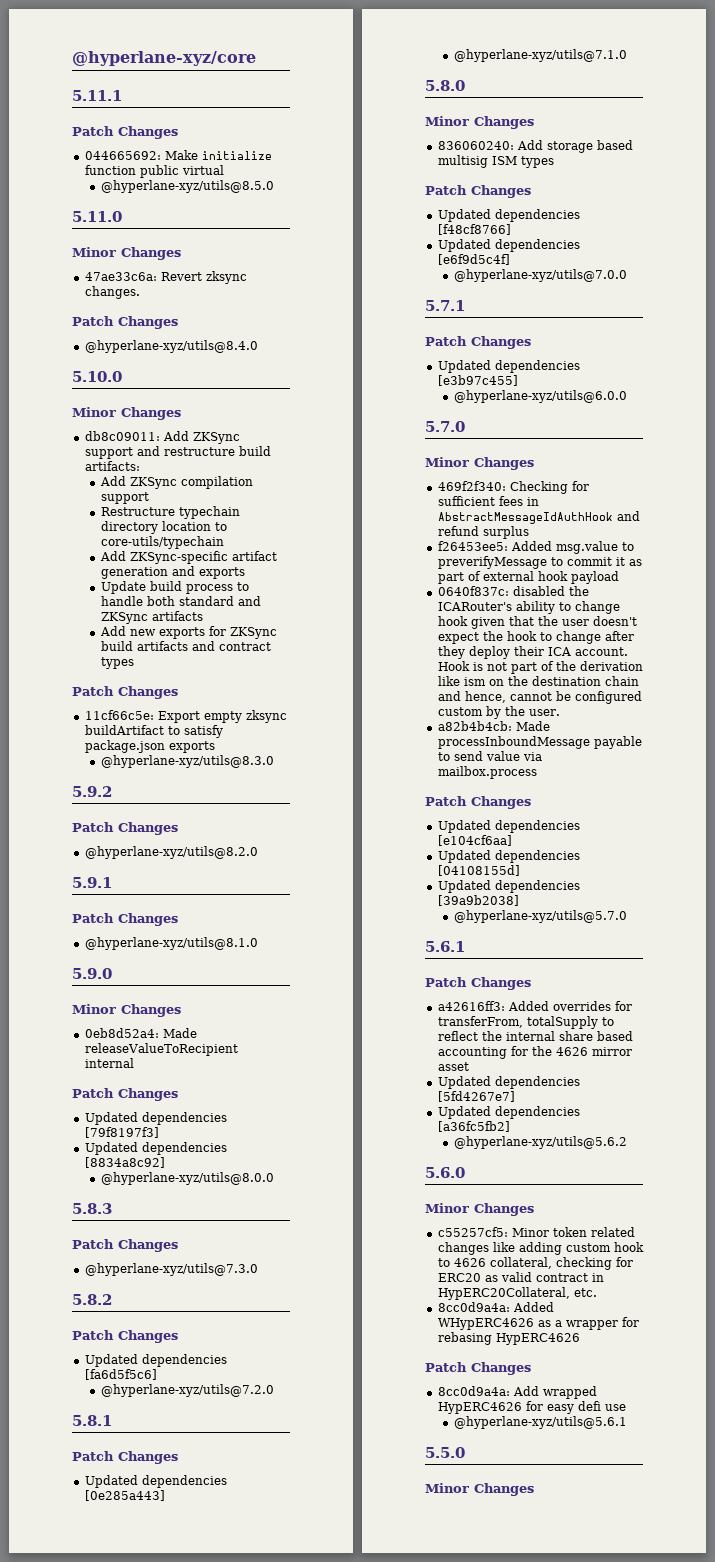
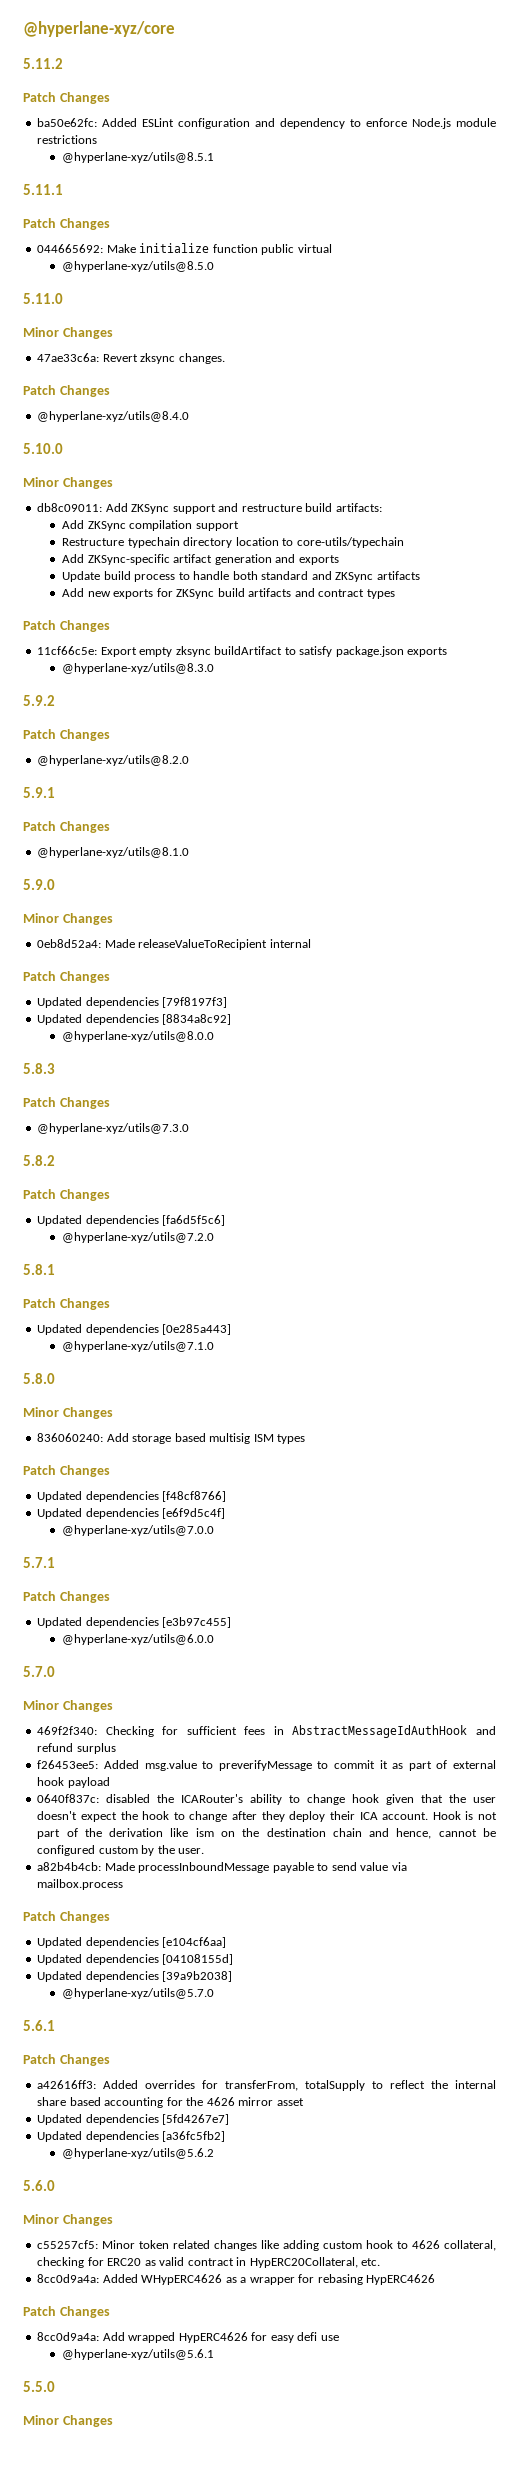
+ 5.11.2
+ Patch Changes
+ ba50e62fc: Added ESLint configuration and dependency to enforce Node.js module restrictions
+ @hyperlane-xyz/utils@8.5.1

